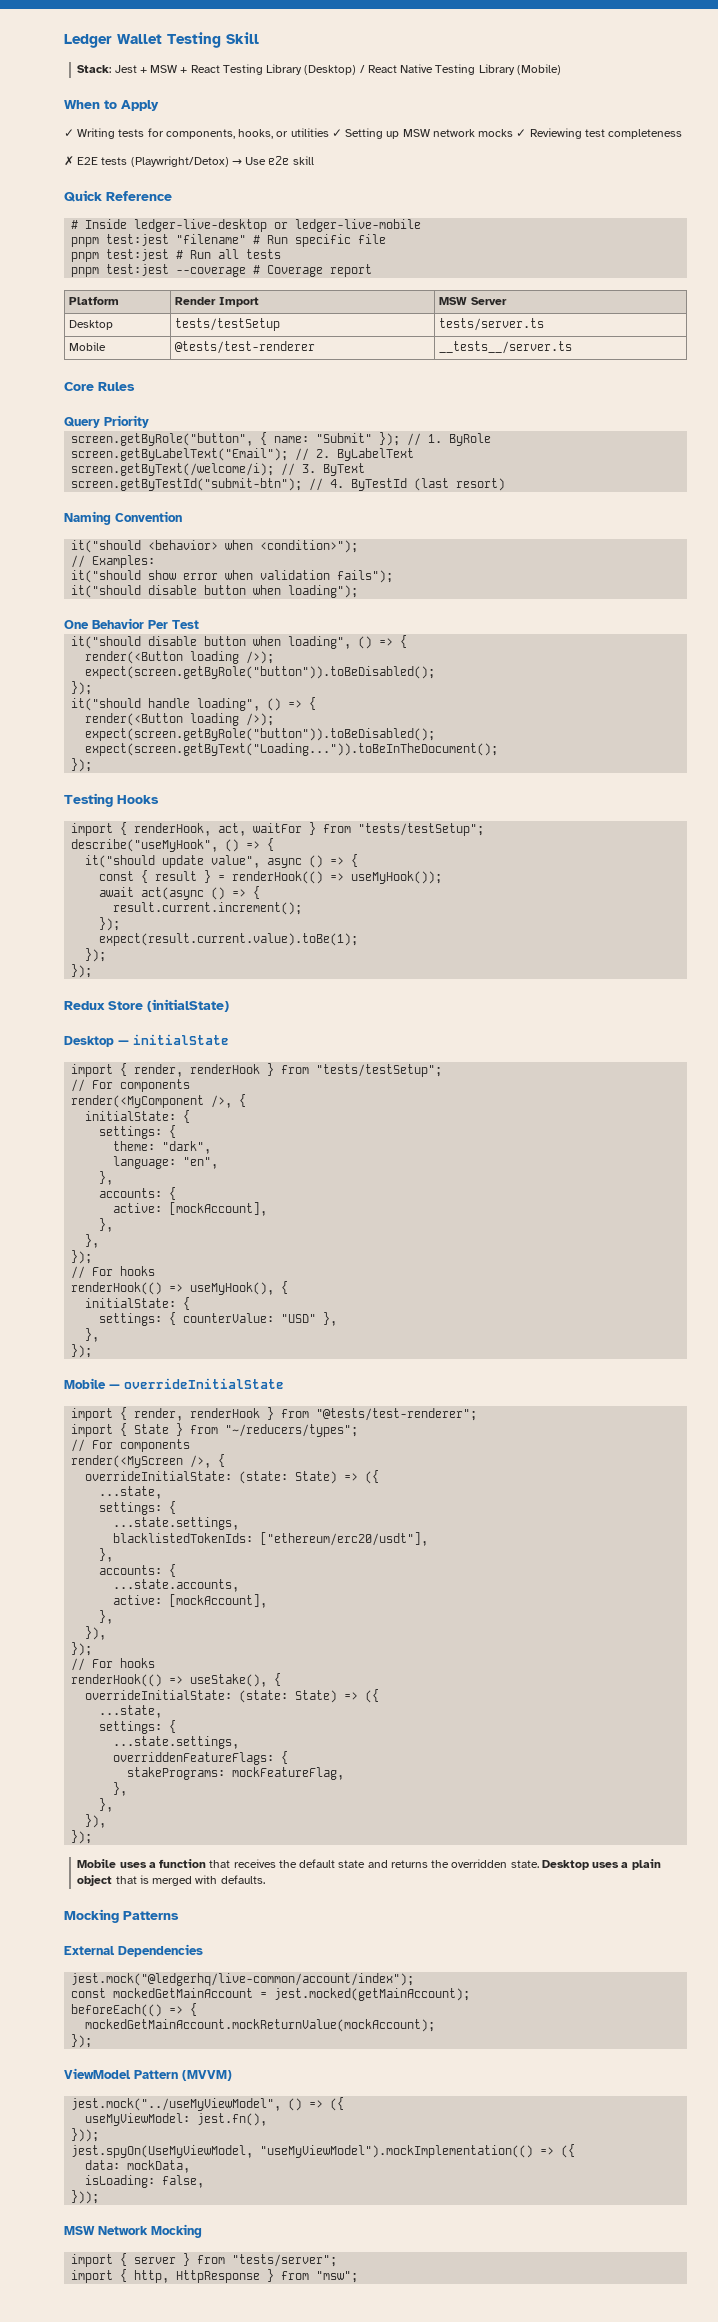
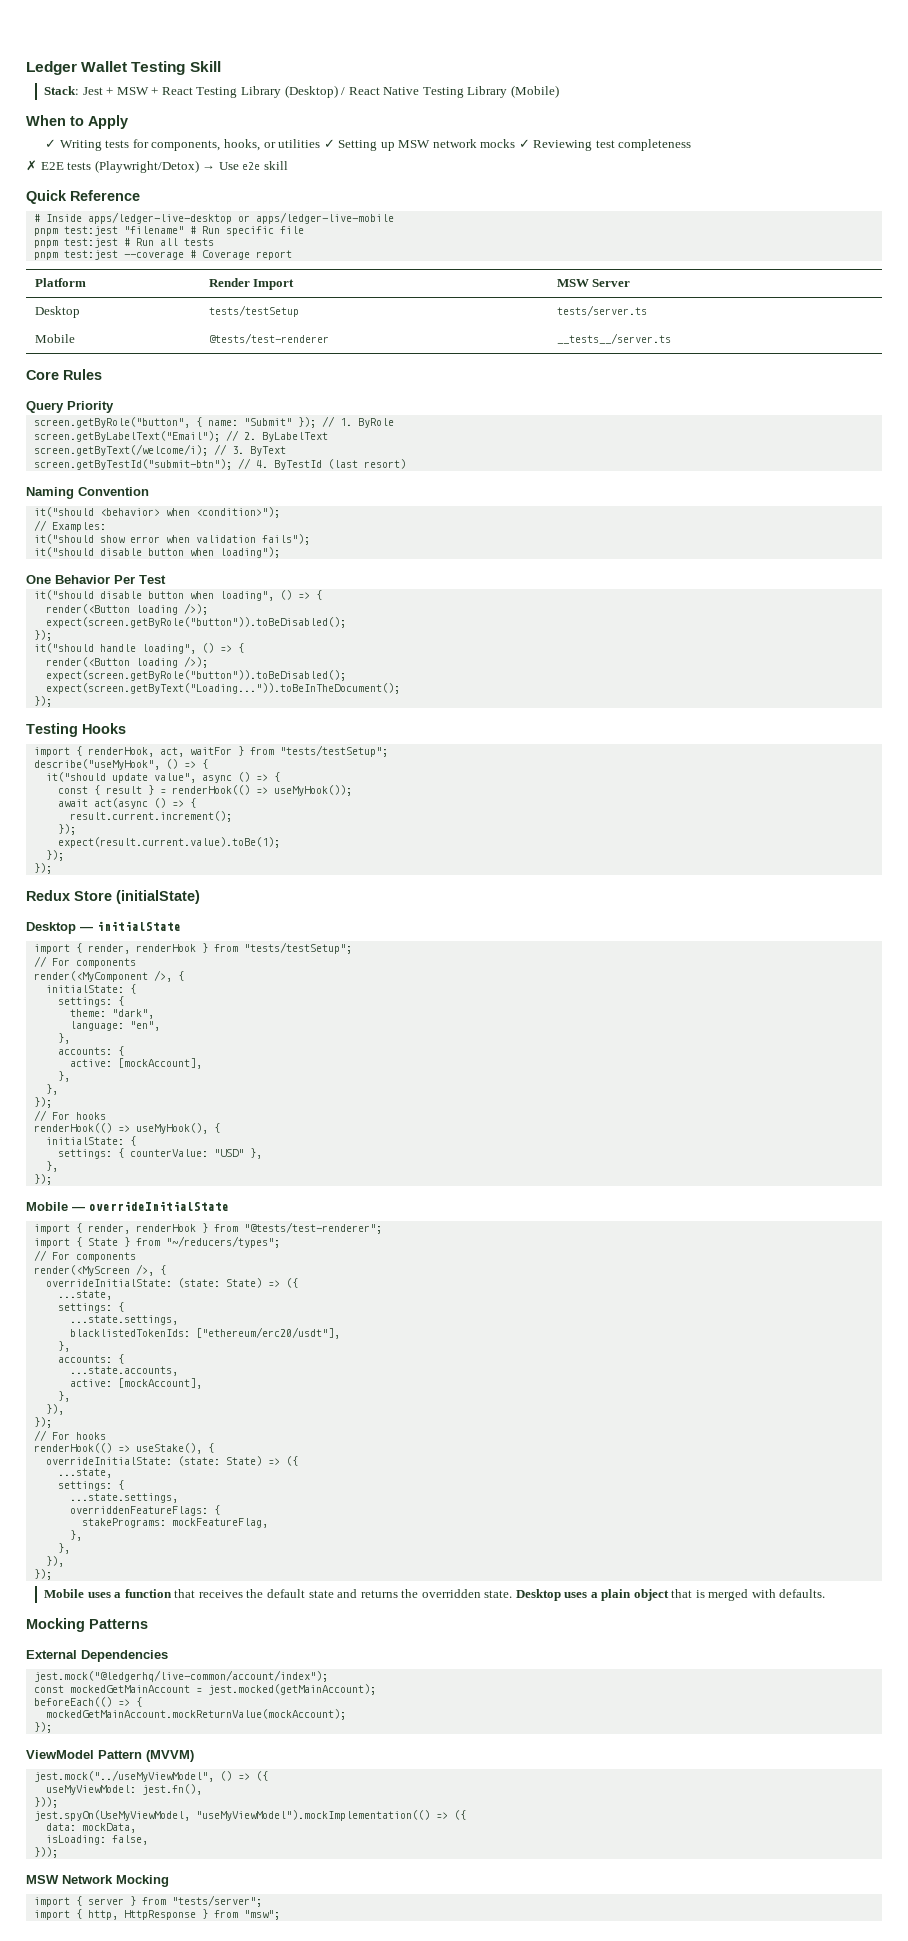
- # Inside ledger-live-desktop or ledger-live-mobile
+ # Inside apps/ledger-live-desktop or apps/ledger-live-mobile

